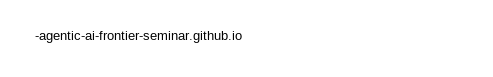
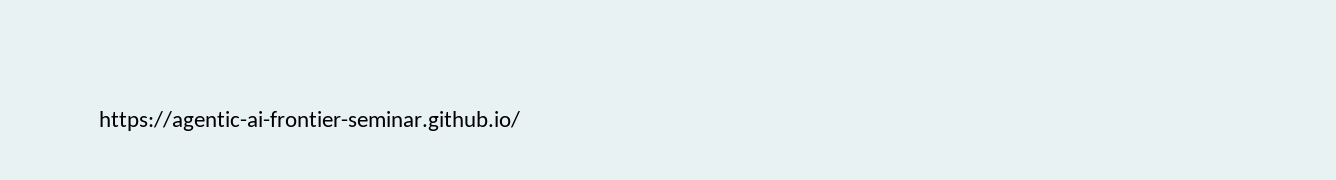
- -agentic-ai-frontier-seminar.github.io
+ https://agentic-ai-frontier-seminar.github.io/

